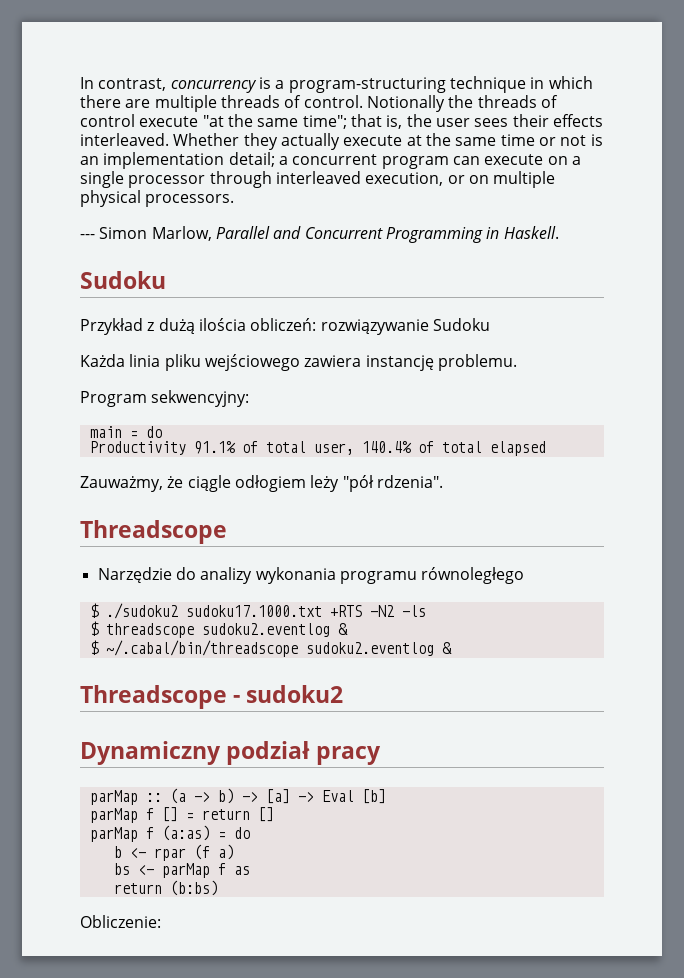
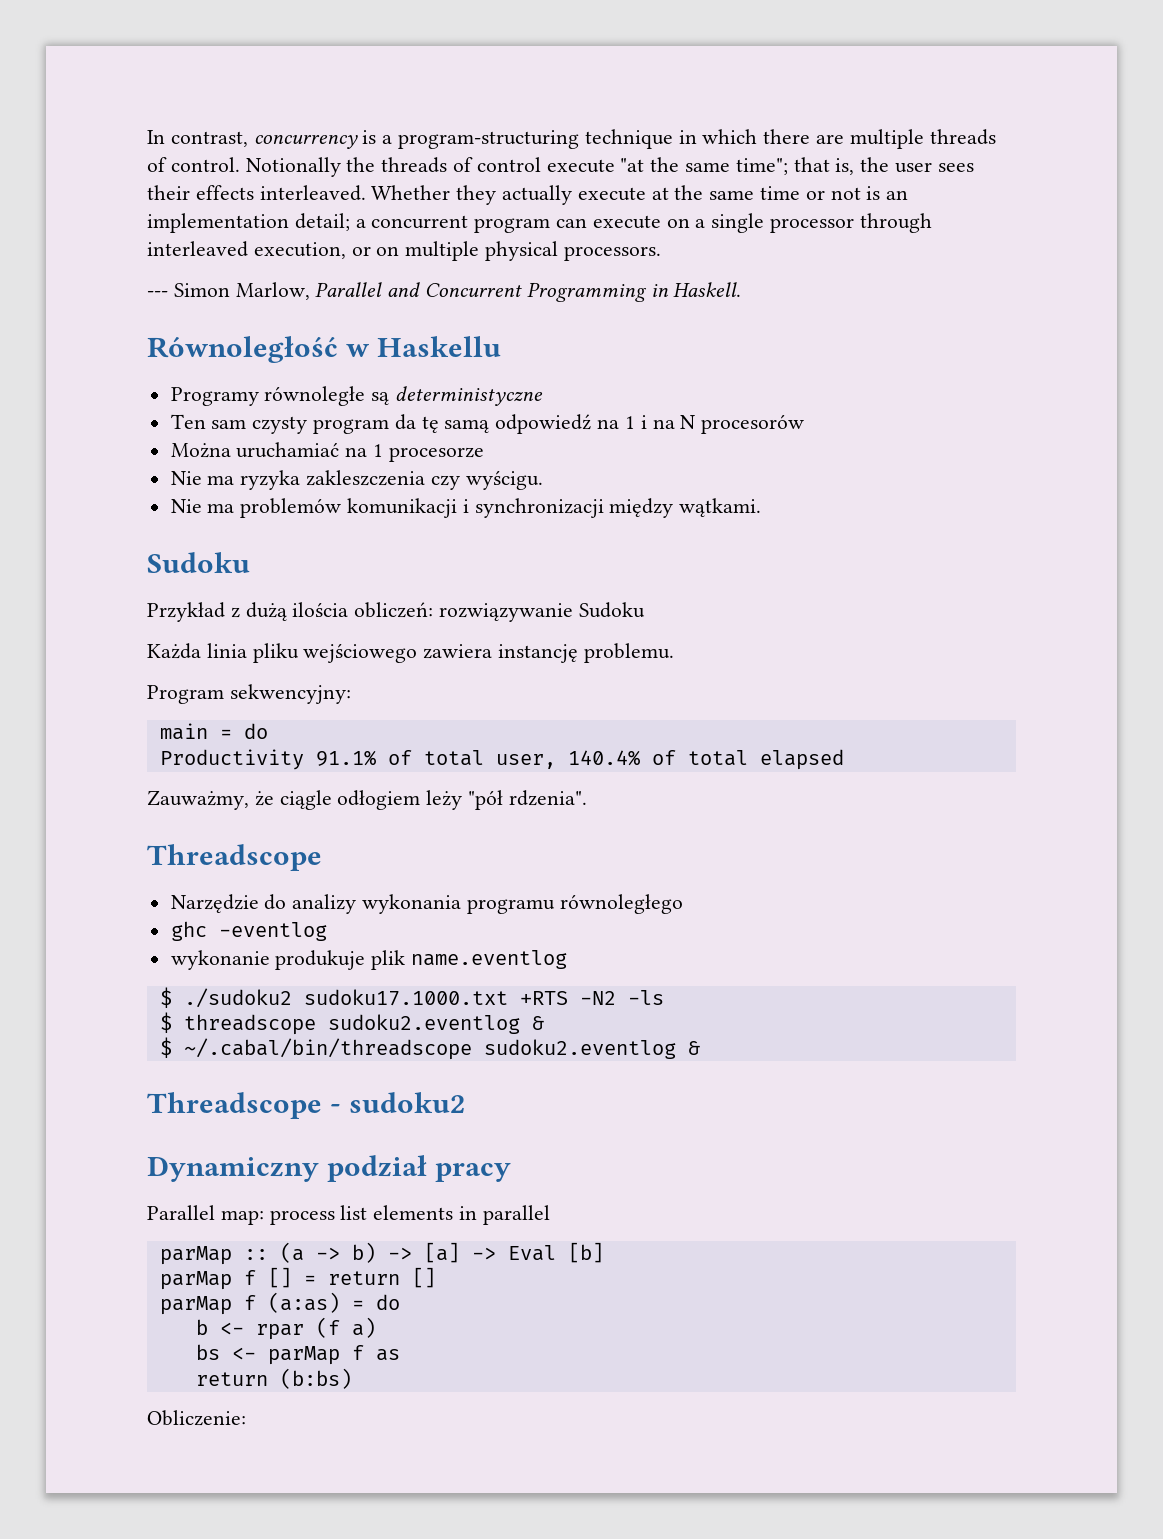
+ Równoległość w Haskellu
+ Programy równoległe są deterministyczne
+ Ten sam czysty program da tę samą odpowiedź na 1 i na N procesorów
+ Można uruchamiać na 1 procesorze
+ Nie ma ryzyka zakleszczenia czy wyścigu.
+ Nie ma problemów komunikacji i synchronizacji między wątkami.
+ ghc -eventlog
+ wykonanie produkuje plik name.eventlog
+ Parallel map: process list elements in parallel

